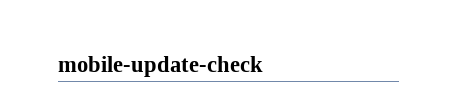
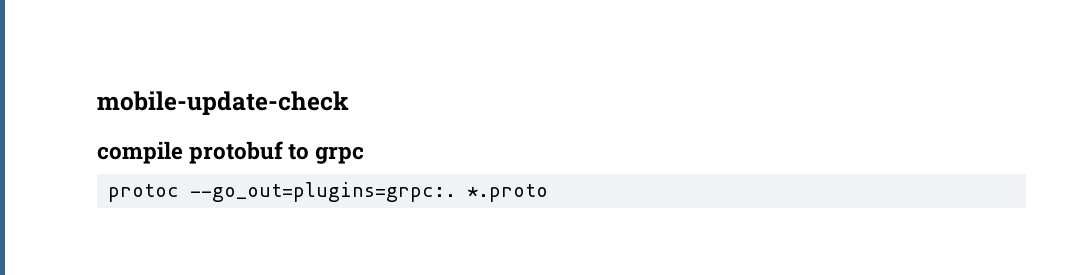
+ compile protobuf to grpc
+ protoc --go_out=plugins=grpc:. *.proto

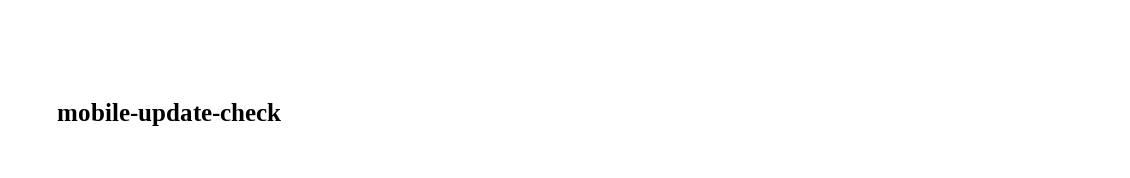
- compile protobuf to grpc
- protoc --go_out=plugins=grpc:. *.proto

